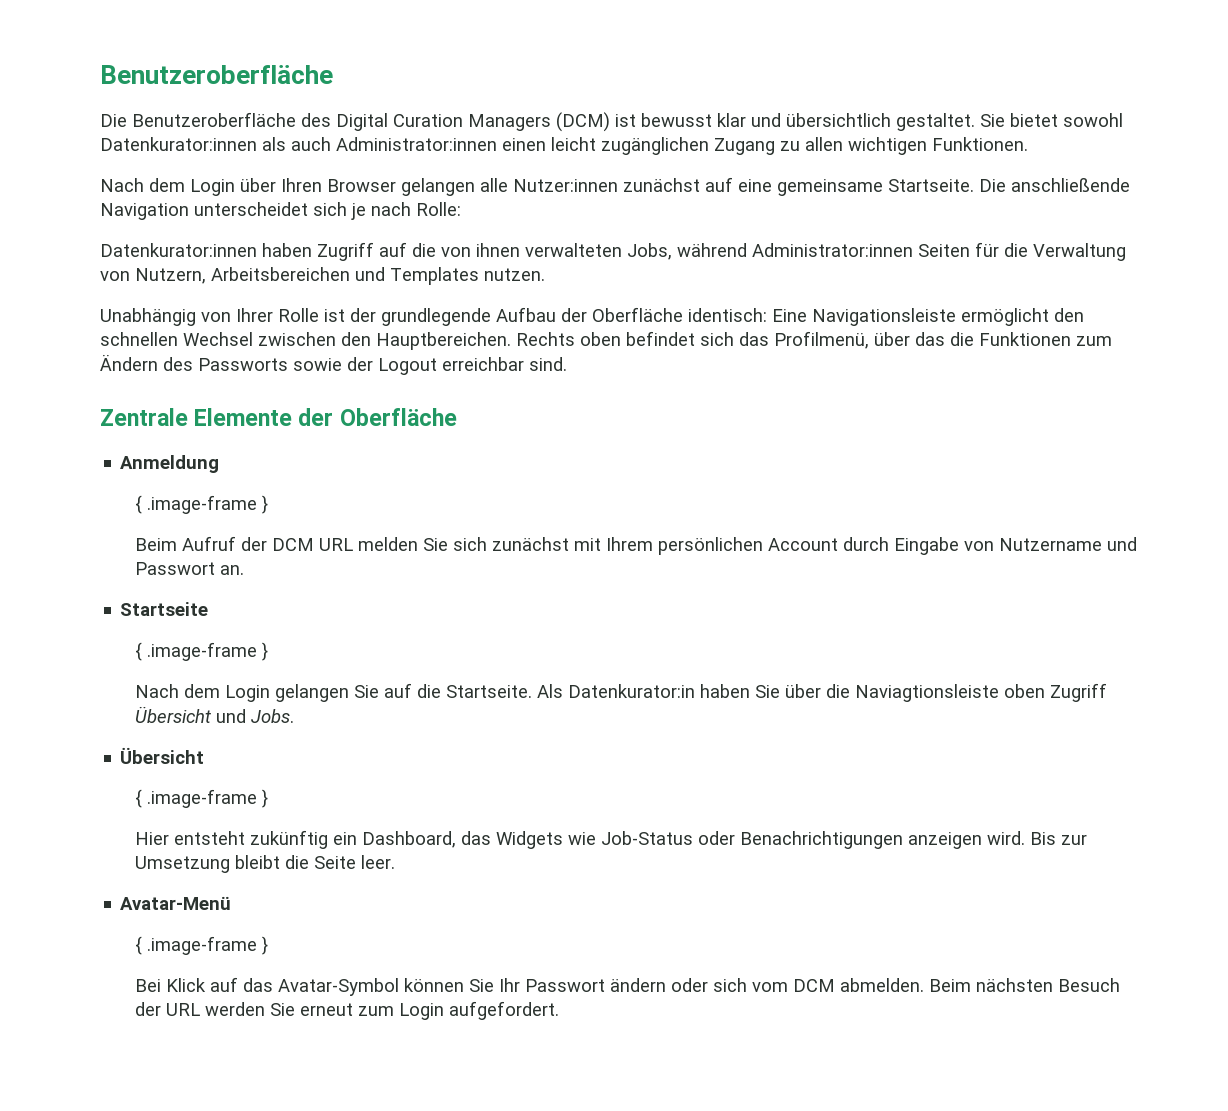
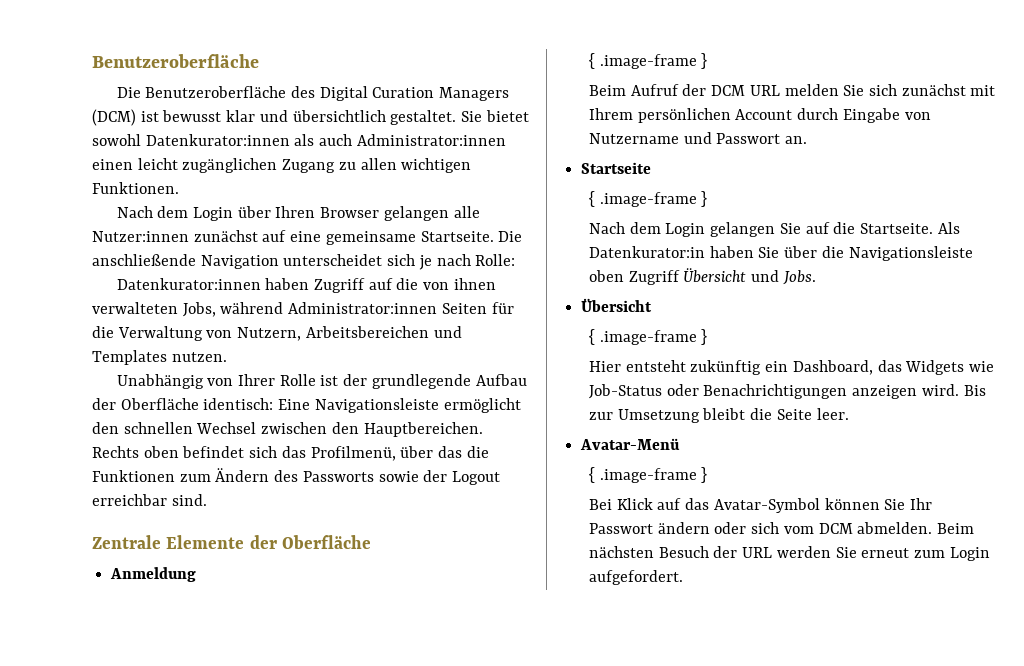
- Als Datenkurator:in haben Sie über die Naviagtionsleiste oben Zugriff Übersicht und Jobs.
+ Als Datenkurator:in haben Sie über die Navigationsleiste oben Zugriff Übersicht und Jobs.

